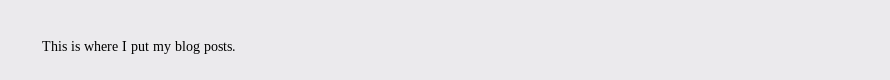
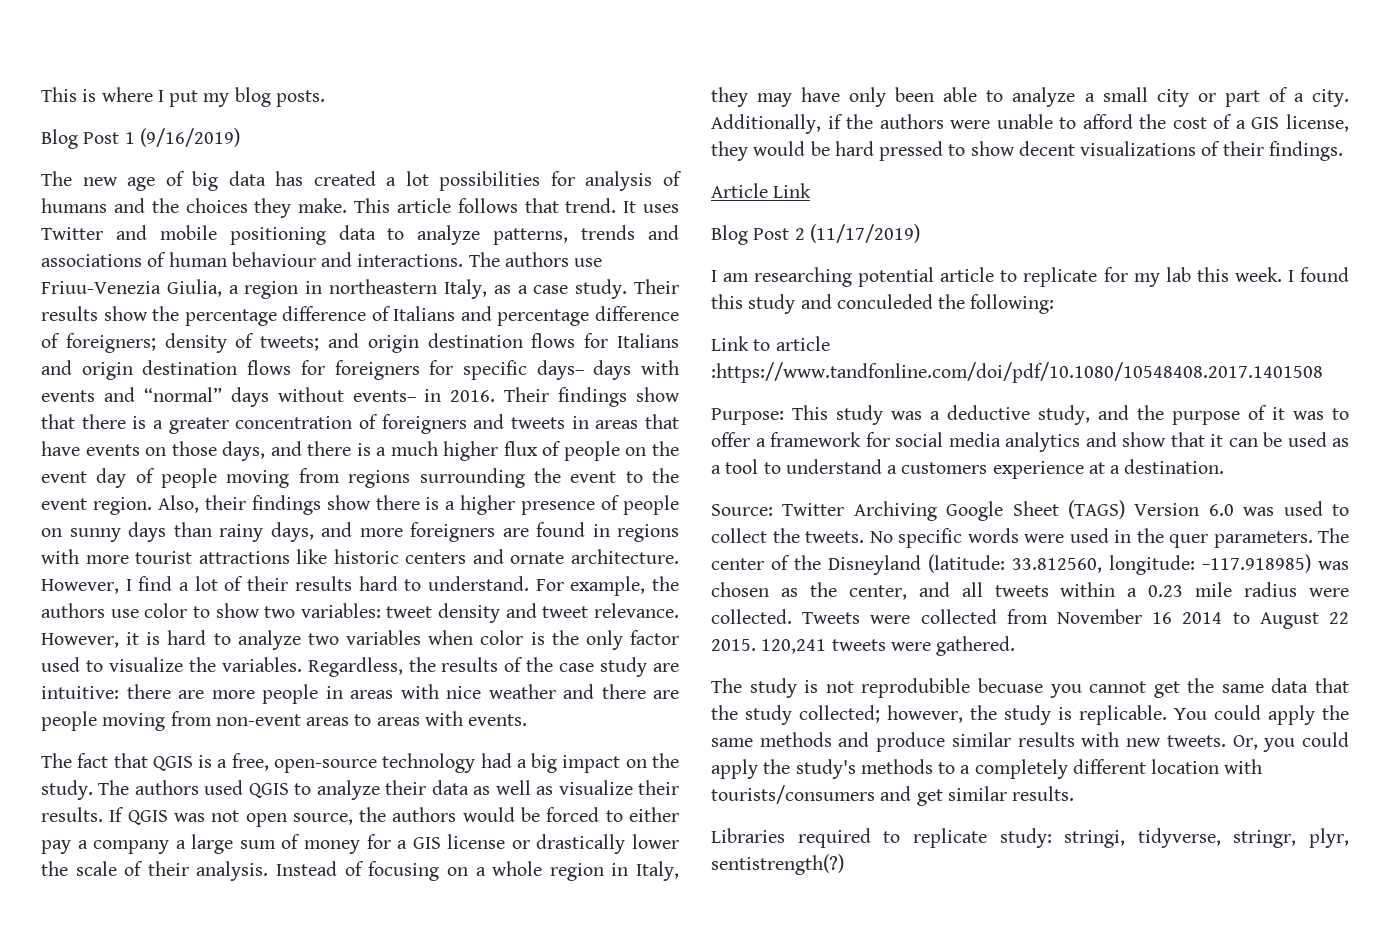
+ Blog Post 1 (9/16/2019)
+ The new age of big data has created a lot possibilities for analysis of humans and the choices they make. This article follows that trend. It uses Twitter and mobile positioning data to analyze patterns, trends and associations of human behaviour and interactions. The authors use Friuu-Venezia Giulia, a region in northeastern Italy, as a case study. Their results show the percentage difference of Italians and percentage difference of foreigners; density of tweets; and origin destination flows for Italians and origin destination flows for foreigners for specific days– days with events and “normal” days without events– in 2016. Their findings show that there is a greater concentration of foreigners and tweets in areas that have events on those days, and there is a much higher flux of people on the event day of people moving from regions surrounding the event to the event region. Also, their findings show there is a higher presence of people on sunny days than rainy days, and more foreigners are found in regions with more tourist attractions like historic centers and ornate architecture. However, I find a lot of their results hard to understand. For example, the authors use color to show two variables: tweet density and tweet relevance. However, it is hard to analyze two variables when color is the only factor used to visualize the variables. Regardless, the results of the case study are intuitive: there are more people in areas with nice weather and there are people moving from non-event areas to areas with events.
+ The fact that QGIS is a free, open-source technology had a big impact on the study. The authors used QGIS to analyze their data as well as visualize their results. If QGIS was not open source, the authors would be forced to either pay a company a large sum of money for a GIS license or drastically lower the scale of their analysis. Instead of focusing on a whole region in Italy, they may have only been able to analyze a small city or part of a city. Additionally, if the authors were unable to afford the cost of a GIS license, they would be hard pressed to show decent visualizations of their findings.
+ Article Link
+ Blog Post 2 (11/17/2019)
+ I am researching potential article to replicate for my lab this week. I found this study and conculeded the following:
+ Link to article :https://www.tandfonline.com/doi/pdf/10.1080/10548408.2017.1401508
+ Purpose: This study was a deductive study, and the purpose of it was to offer a framework for social media analytics and show that it can be used as a tool to understand a customers experience at a destination.
+ Source: Twitter Archiving Google Sheet (TAGS) Version 6.0 was used to collect the tweets. No specific words were used in the quer parameters. The center of the Disneyland (latitude: 33.812560, longitude: −117.918985) was chosen as the center, and all tweets within a 0.23 mile radius were collected. Tweets were collected from November 16 2014 to August 22 2015. 120,241 tweets were gathered.
+ The study is not reprodubible becuase you cannot get the same data that the study collected; however, the study is replicable. You could apply the same methods and produce similar results with new tweets. Or, you could apply the study's methods to a completely different location with tourists/consumers and get similar results.
+ Libraries required to replicate study: stringi, tidyverse, stringr, plyr, sentistrength(?)

